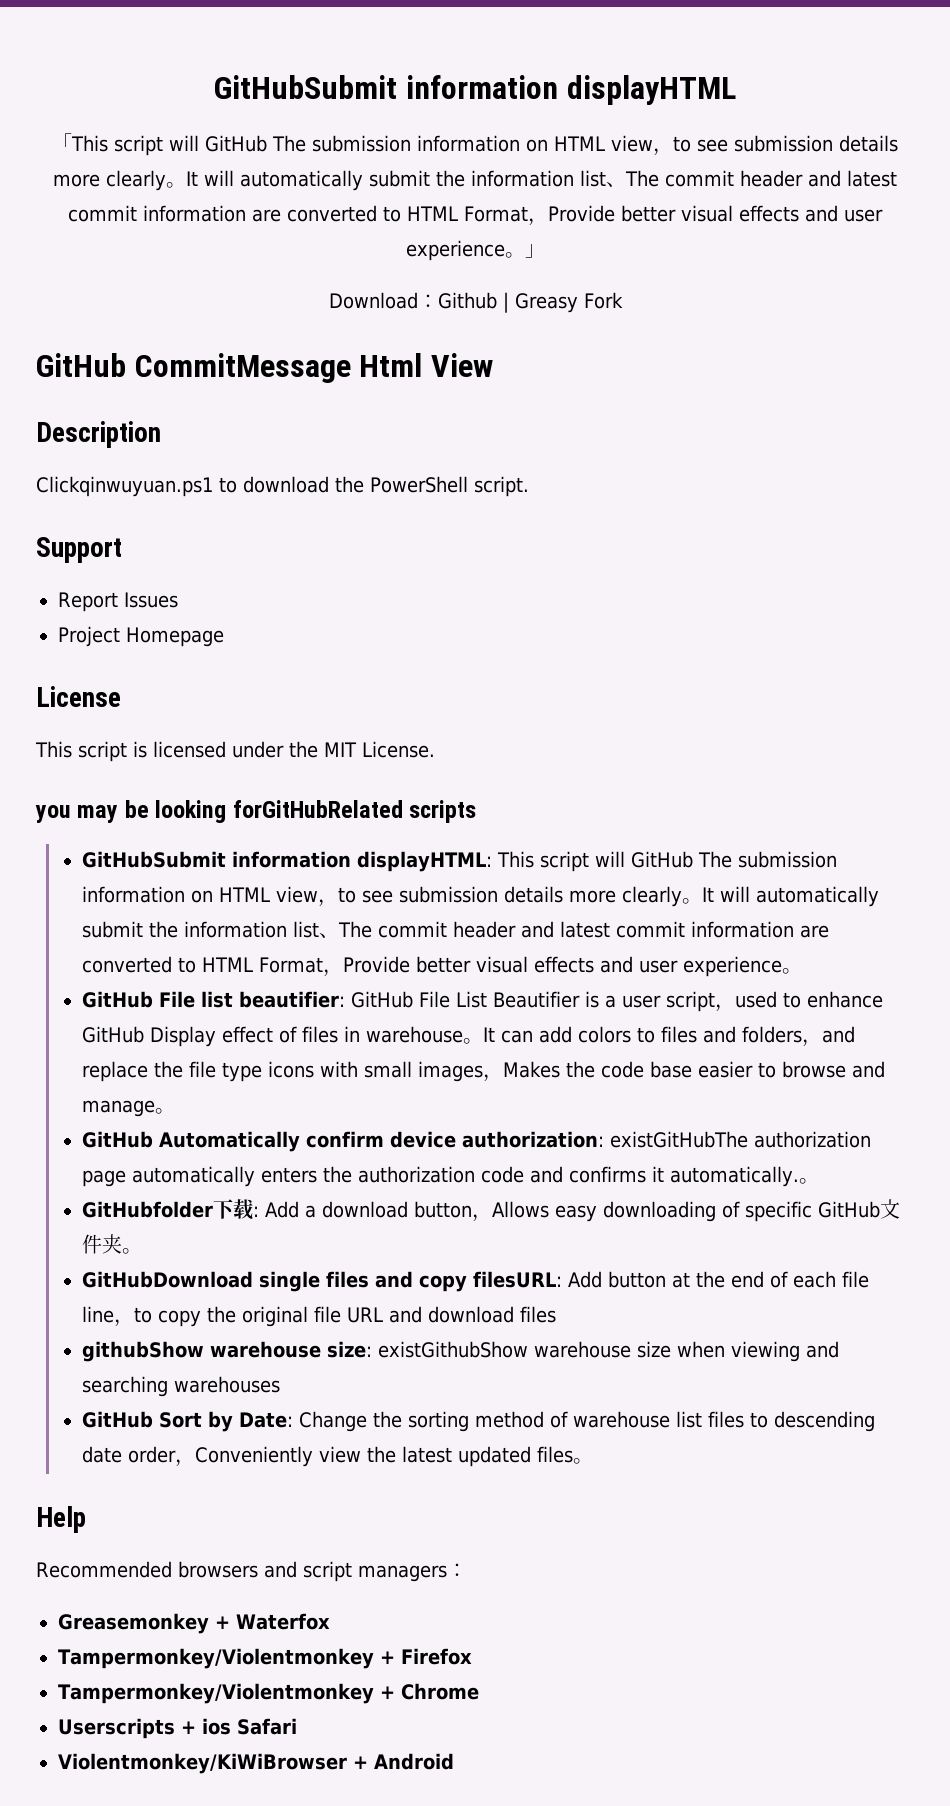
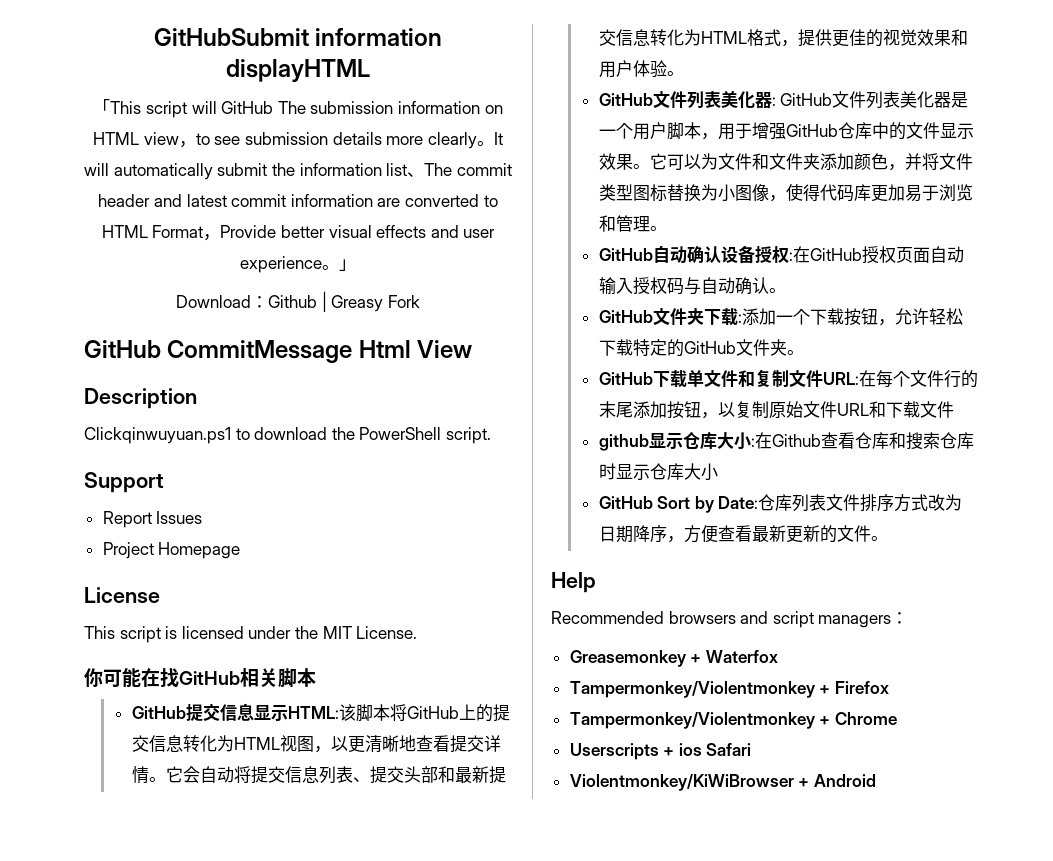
- you may be looking forGitHubRelated scripts
- GitHubSubmit information displayHTML: This script will GitHub The submission information on HTML view，to see submission details more clearly。It will automatically submit the information list、The commit header and latest commit information are converted to HTML Format，Provide better visual effects and user experience。
- GitHub File list beautifier: GitHub File List Beautifier is a user script，used to enhance GitHub Display effect of files in warehouse。It can add colors to files and folders，and replace the file type icons with small images，Makes the code base easier to browse and manage。
- GitHub Automatically confirm device authorization: existGitHubThe authorization page automatically enters the authorization code and confirms it automatically.。
- GitHubfolder下载: Add a download button，Allows easy downloading of specific GitHub文件夹。
- GitHubDownload single files and copy filesURL: Add button at the end of each file line，to copy the original file URL and download files
- githubShow warehouse size: existGithubShow warehouse size when viewing and searching warehouses
- GitHub Sort by Date: Change the sorting method of warehouse list files to descending date order，Conveniently view the latest updated files。
+ 你可能在找GitHub相关脚本
+ GitHub提交信息显示HTML:该脚本将GitHub上的提交信息转化为HTML视图，以更清晰地查看提交详情。它会自动将提交信息列表、提交头部和最新提交信息转化为HTML格式，提供更佳的视觉效果和用户体验。
+ GitHub文件列表美化器: GitHub文件列表美化器是一个用户脚本，用于增强GitHub仓库中的文件显示效果。它可以为文件和文件夹添加颜色，并将文件类型图标替换为小图像，使得代码库更加易于浏览和管理。
+ GitHub自动确认设备授权:在GitHub授权页面自动输入授权码与自动确认。
+ GitHub文件夹下载:添加一个下载按钮，允许轻松下载特定的GitHub文件夹。
+ GitHub下载单文件和复制文件URL:在每个文件行的末尾添加按钮，以复制原始文件URL和下载文件
+ github显示仓库大小:在Github查看仓库和搜索仓库时显示仓库大小
+ GitHub Sort by Date:仓库列表文件排序方式改为日期降序，方便查看最新更新的文件。

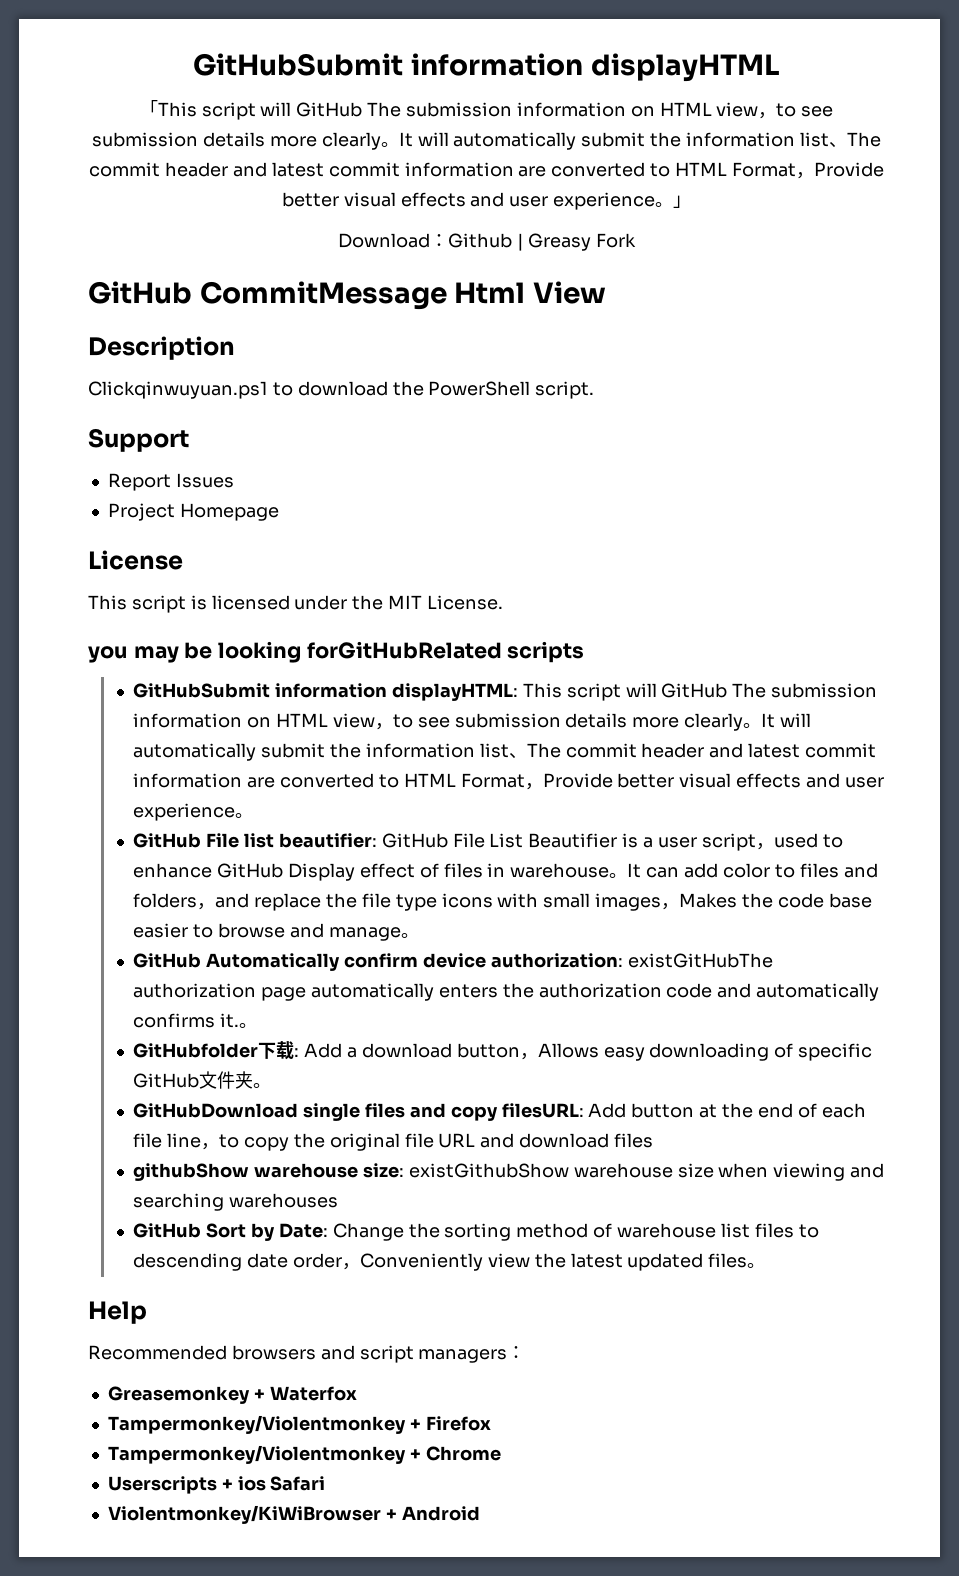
- 你可能在找GitHub相关脚本
- GitHub提交信息显示HTML:该脚本将GitHub上的提交信息转化为HTML视图，以更清晰地查看提交详情。它会自动将提交信息列表、提交头部和最新提交信息转化为HTML格式，提供更佳的视觉效果和用户体验。
- GitHub文件列表美化器: GitHub文件列表美化器是一个用户脚本，用于增强GitHub仓库中的文件显示效果。它可以为文件和文件夹添加颜色，并将文件类型图标替换为小图像，使得代码库更加易于浏览和管理。
- GitHub自动确认设备授权:在GitHub授权页面自动输入授权码与自动确认。
- GitHub文件夹下载:添加一个下载按钮，允许轻松下载特定的GitHub文件夹。
- GitHub下载单文件和复制文件URL:在每个文件行的末尾添加按钮，以复制原始文件URL和下载文件
- github显示仓库大小:在Github查看仓库和搜索仓库时显示仓库大小
- GitHub Sort by Date:仓库列表文件排序方式改为日期降序，方便查看最新更新的文件。
+ you may be looking forGitHubRelated scripts
+ GitHubSubmit information displayHTML: This script will GitHub The submission information on HTML view，to see submission details more clearly。It will automatically submit the information list、The commit header and latest commit information are converted to HTML Format，Provide better visual effects and user experience。
+ GitHub File list beautifier: GitHub File List Beautifier is a user script，used to enhance GitHub Display effect of files in warehouse。It can add color to files and folders，and replace the file type icons with small images，Makes the code base easier to browse and manage。
+ GitHub Automatically confirm device authorization: existGitHubThe authorization page automatically enters the authorization code and automatically confirms it.。
+ GitHubfolder下载: Add a download button，Allows easy downloading of specific GitHub文件夹。
+ GitHubDownload single files and copy filesURL: Add button at the end of each file line，to copy the original file URL and download files
+ githubShow warehouse size: existGithubShow warehouse size when viewing and searching warehouses
+ GitHub Sort by Date: Change the sorting method of warehouse list files to descending date order，Conveniently view the latest updated files。

